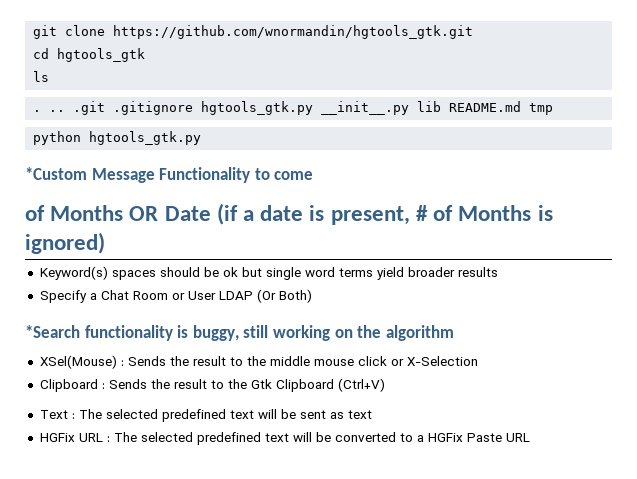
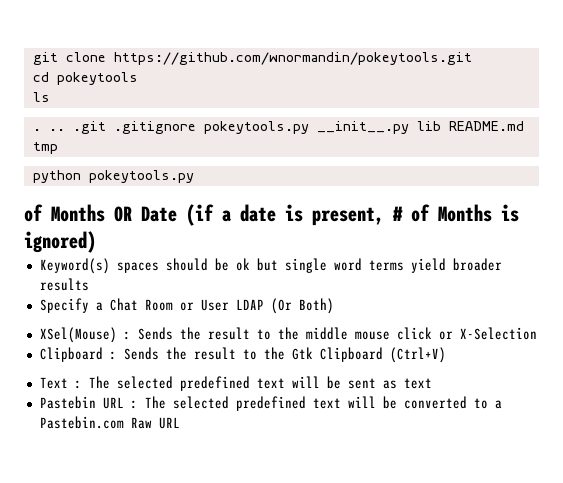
- git clone https://github.com/wnormandin/hgtools_gtk.git
+ git clone https://github.com/wnormandin/pokeytools.git
- cd hgtools_gtk
+ cd pokeytools
- . .. .git .gitignore hgtools_gtk.py __init__.py lib README.md tmp
+ . .. .git .gitignore pokeytools.py __init__.py lib README.md tmp
- python hgtools_gtk.py
- *Custom Message Functionality to come
+ python pokeytools.py
- *Search functionality is buggy, still working on the algorithm
- HGFix URL : The selected predefined text will be converted to a HGFix Paste URL
+ Pastebin URL : The selected predefined text will be converted to a Pastebin.com Raw URL

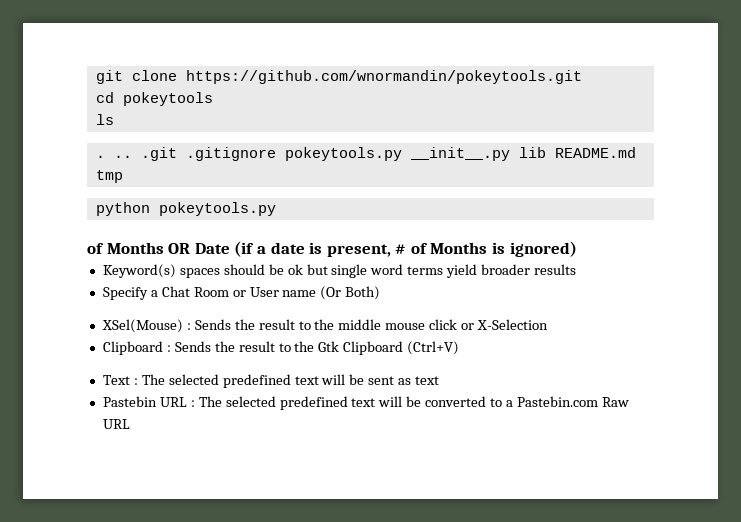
- Specify a Chat Room or User LDAP (Or Both)
+ Specify a Chat Room or User name (Or Both)

